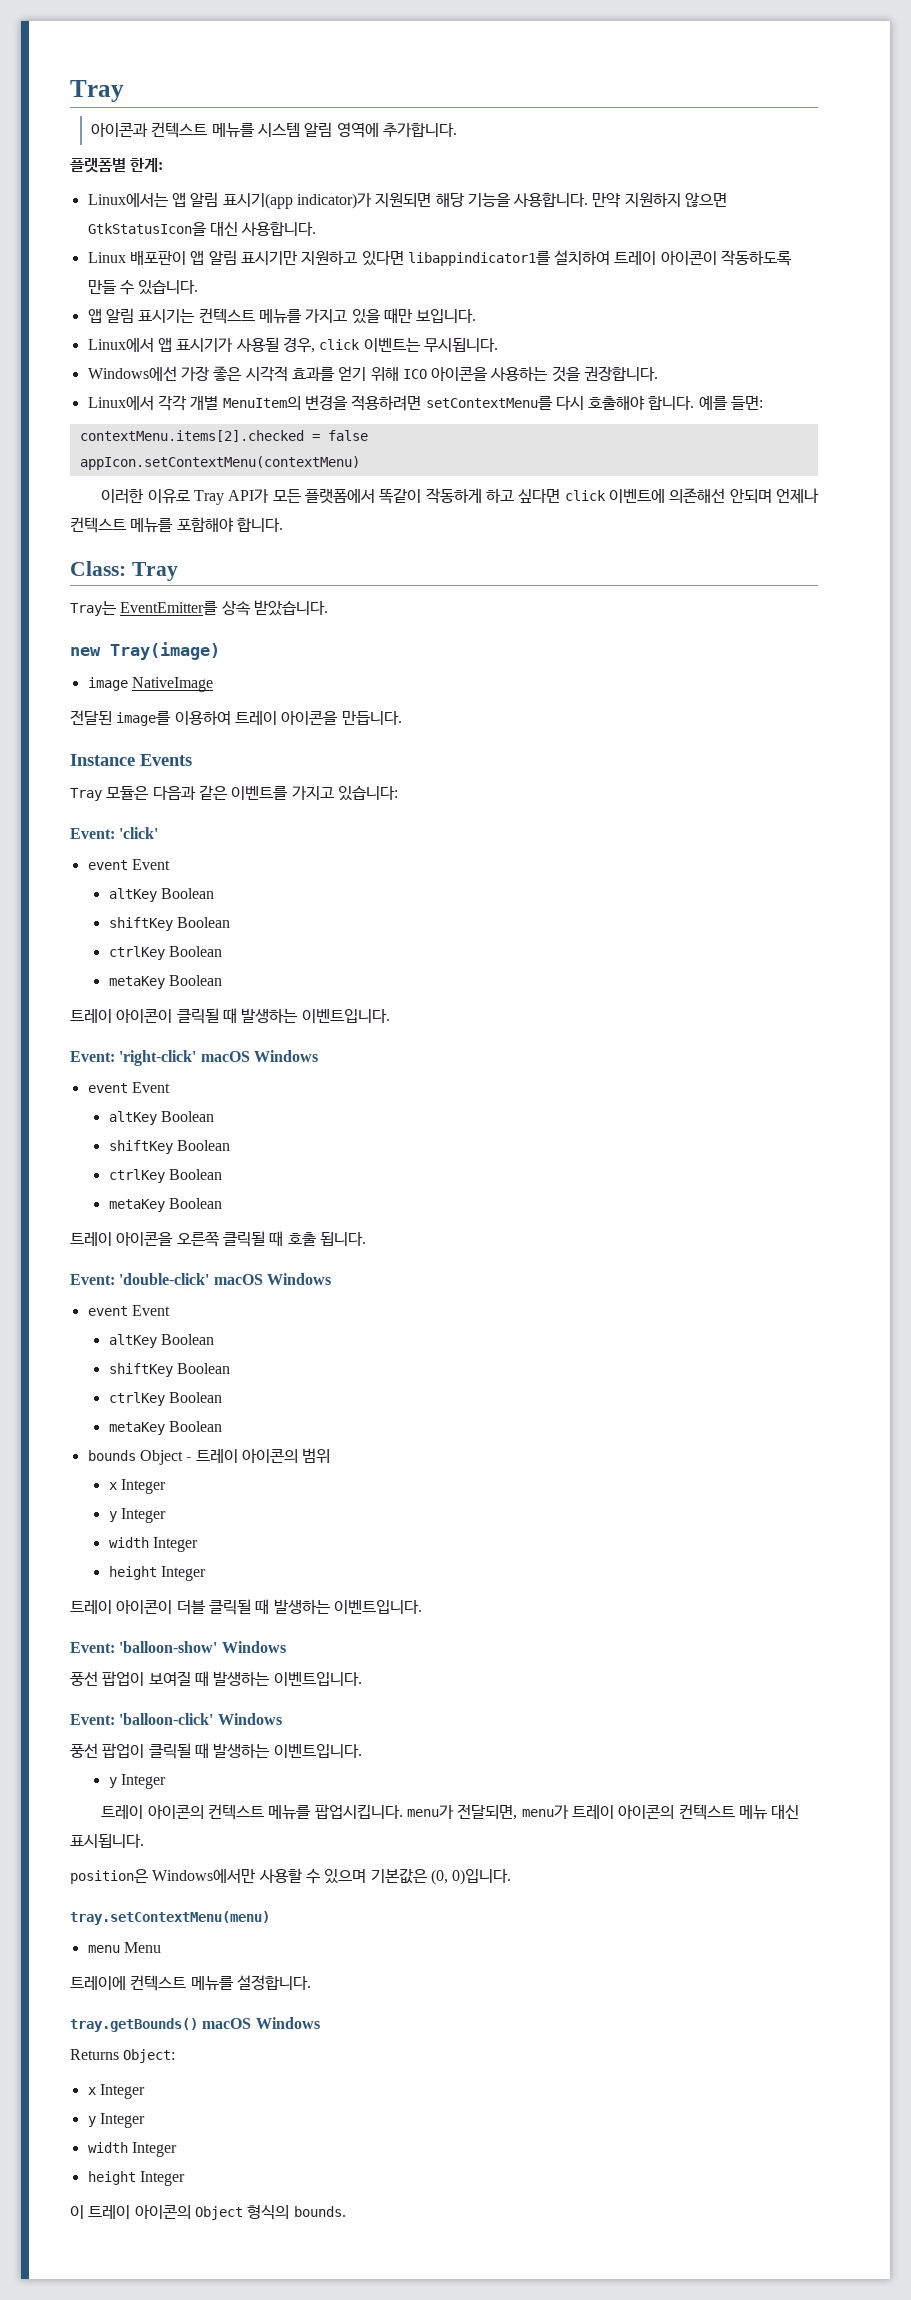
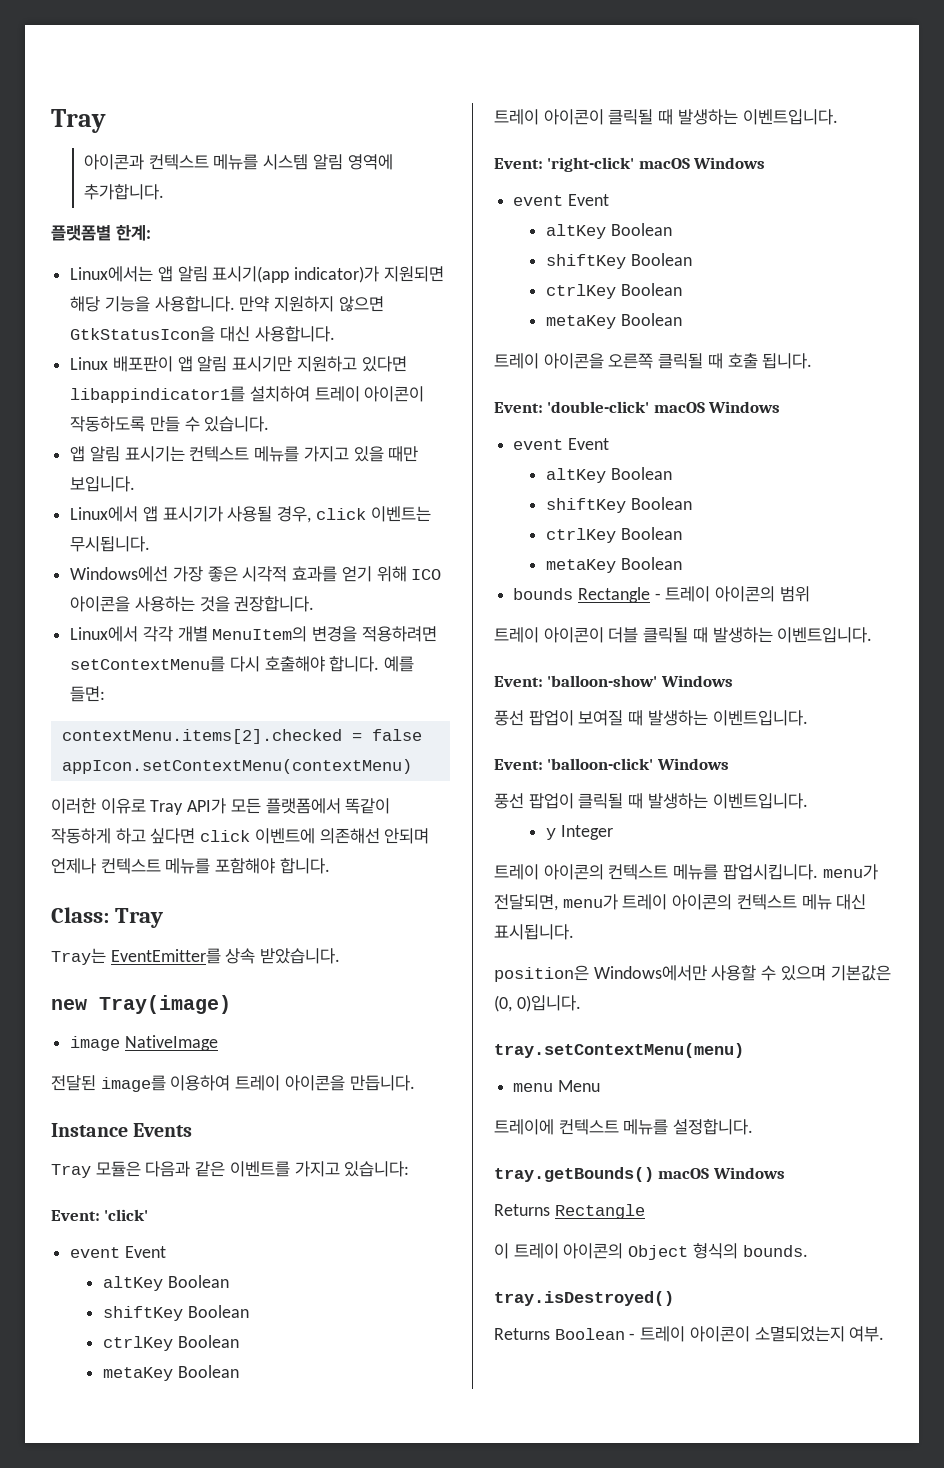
- bounds Object - 트레이 아이콘의 범위
- x Integer
- y Integer
- width Integer
- height Integer
+ bounds Rectangle - 트레이 아이콘의 범위
- Returns Object:
- x Integer
- y Integer
- width Integer
- height Integer
+ Returns Rectangle
+ tray.isDestroyed()
+ Returns Boolean - 트레이 아이콘이 소멸되었는지 여부.

